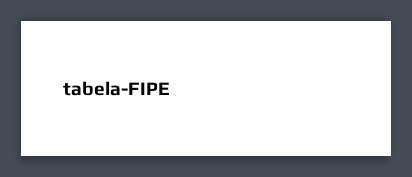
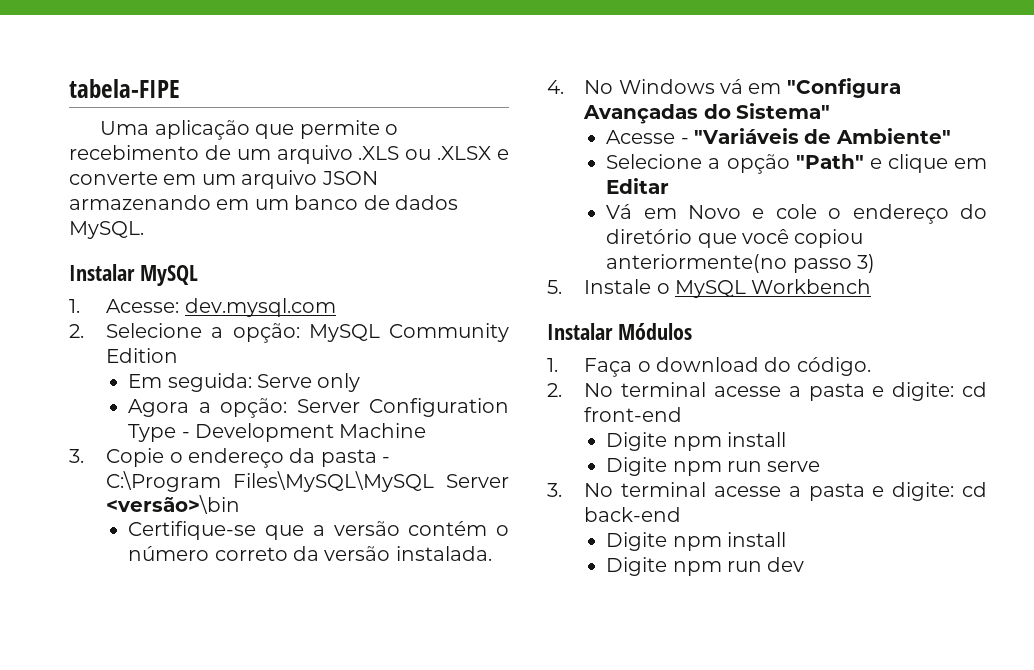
+ Uma aplicação que permite o recebimento de um arquivo .XLS ou .XLSX e converte em um arquivo JSON armazenando em um banco de dados MySQL.
+ Instalar MySQL
+ 1. Acesse: dev.mysql.com
+ 2. Selecione a opção: MySQL Community Edition
+ Em seguida: Serve only
+ Agora a opção: Server Configuration Type - Development Machine
+ 3. Copie o endereço da pasta - C:\Program Files\MySQL\MySQL Server <versão>\bin
+ Certifique-se que a versão contém o número correto da versão instalada.
+ 4. No Windows vá em "Configura Avançadas do Sistema"
+ Acesse - "Variáveis de Ambiente"
+ Selecione a opção "Path" e clique em Editar
+ Vá em Novo e cole o endereço do diretório que você copiou anteriormente(no passo 3)
+ 5. Instale o MySQL Workbench
+ Instalar Módulos
+ 1. Faça o download do código.
+ 2. No terminal acesse a pasta e digite: cd front-end
+ Digite npm install
+ Digite npm run serve
+ 3. No terminal acesse a pasta e digite: cd back-end
+ Digite npm install
+ Digite npm run dev

